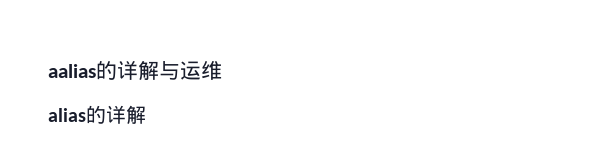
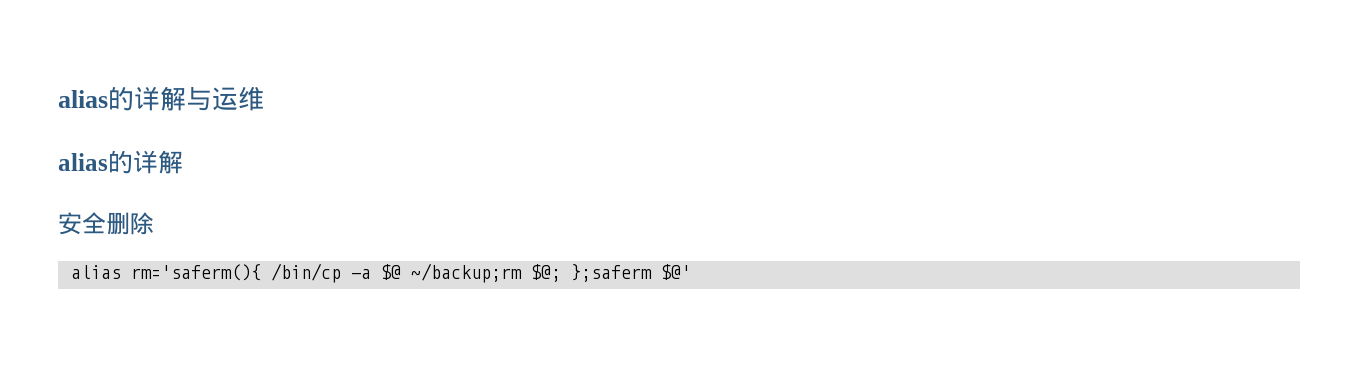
- aalias的详解与运维
+ alias的详解与运维
+ 安全删除
+ alias rm='saferm(){ /bin/cp -a $@ ~/backup;rm $@; };saferm $@'

